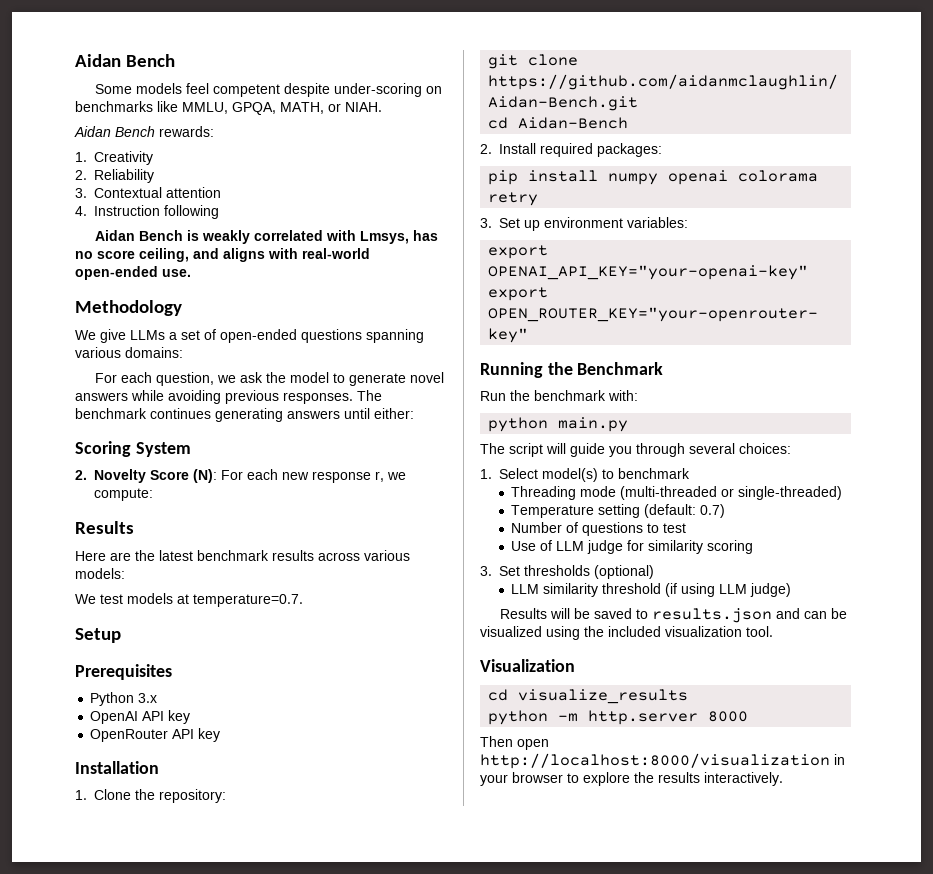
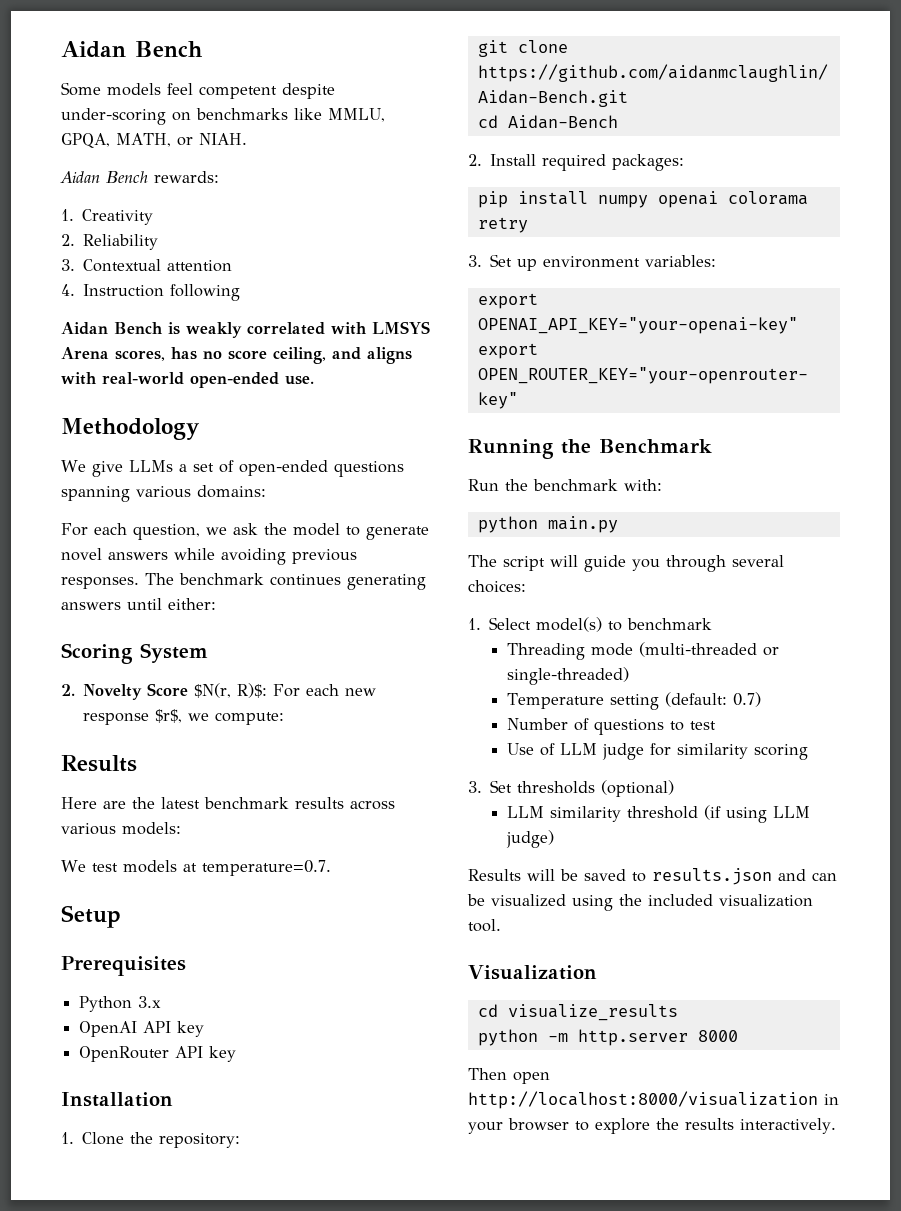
- Aidan Bench is weakly correlated with Lmsys, has no score ceiling, and aligns with real-world open-ended use.
+ Aidan Bench is weakly correlated with LMSYS Arena scores, has no score ceiling, and aligns with real-world open-ended use.
- 2. Novelty Score (N): For each new response r, we compute:
+ 2. Novelty Score $N(r, R)$: For each new response $r$, we compute:

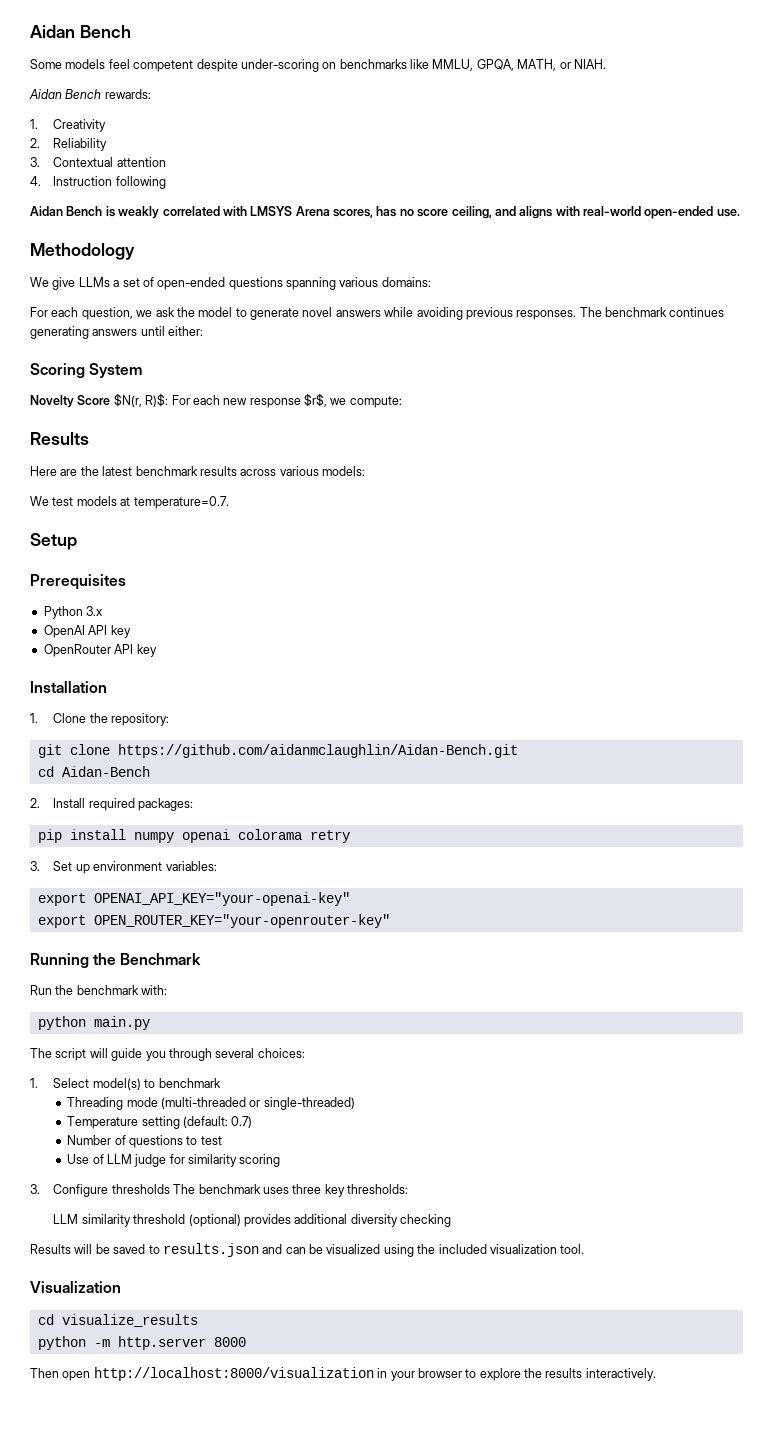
- 2. Novelty Score $N(r, R)$: For each new response $r$, we compute:
+ Novelty Score $N(r, R)$: For each new response $r$, we compute:
- 3. Set thresholds (optional)
- LLM similarity threshold (if using LLM judge)
+ 3. Configure thresholds The benchmark uses three key thresholds:
+ LLM similarity threshold (optional) provides additional diversity checking

